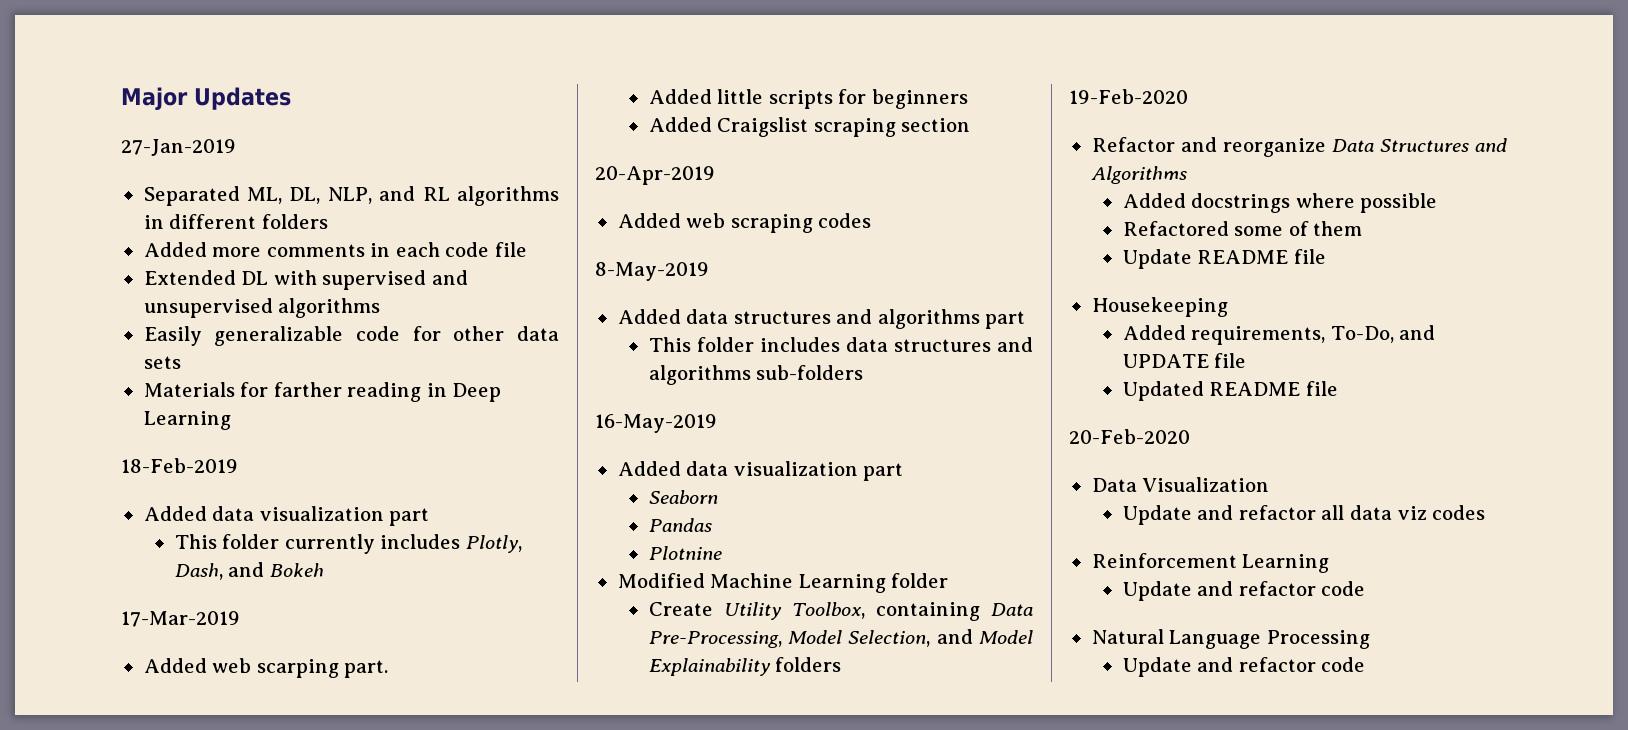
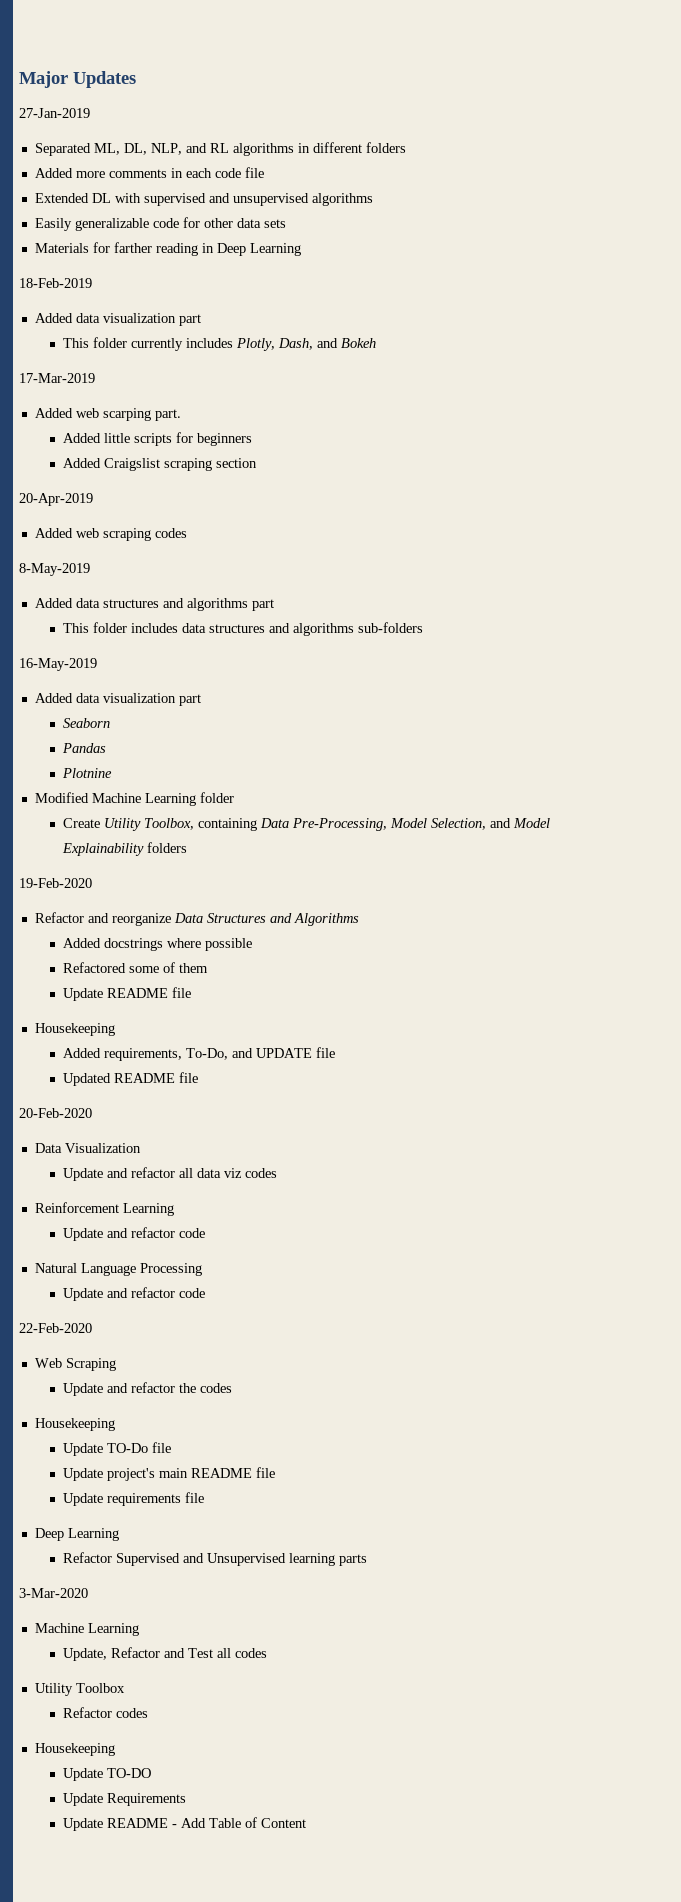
+ 22-Feb-2020
+ Web Scraping
+ Update and refactor the codes
+ Housekeeping
+ Update TO-Do file
+ Update project's main README file
+ Update requirements file
+ Deep Learning
+ Refactor Supervised and Unsupervised learning parts
+ 3-Mar-2020
+ Machine Learning
+ Update, Refactor and Test all codes
+ Utility Toolbox
+ Refactor codes
+ Housekeeping
+ Update TO-DO
+ Update Requirements
+ Update README - Add Table of Content

